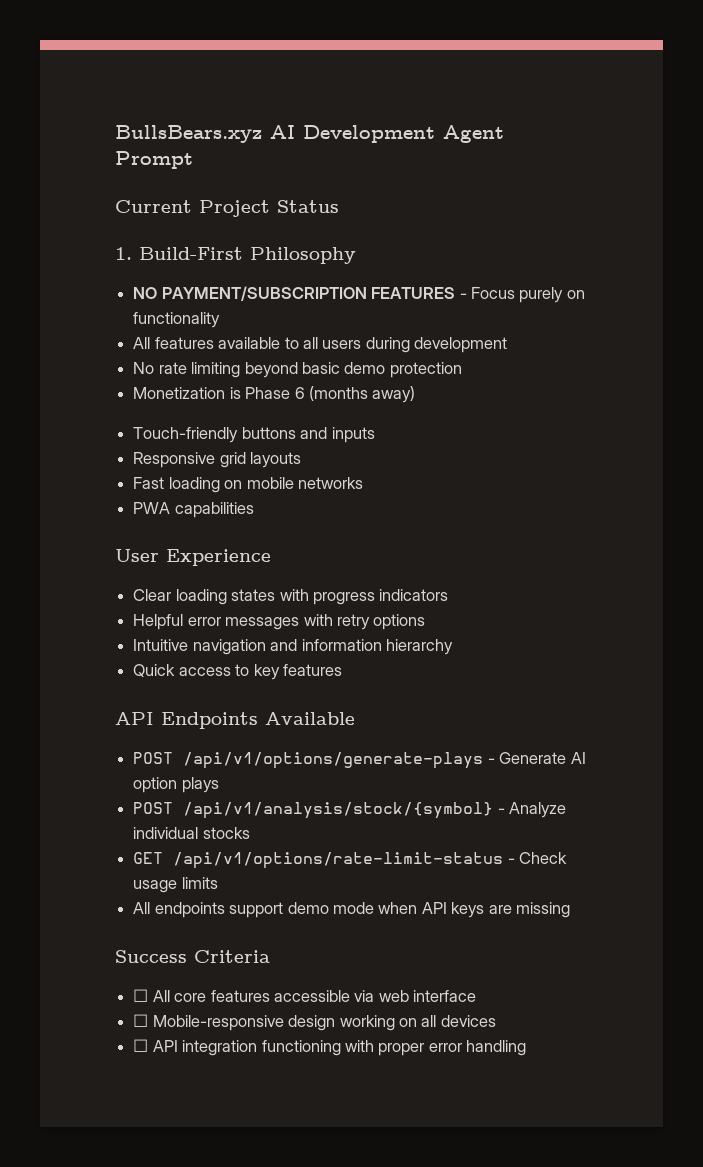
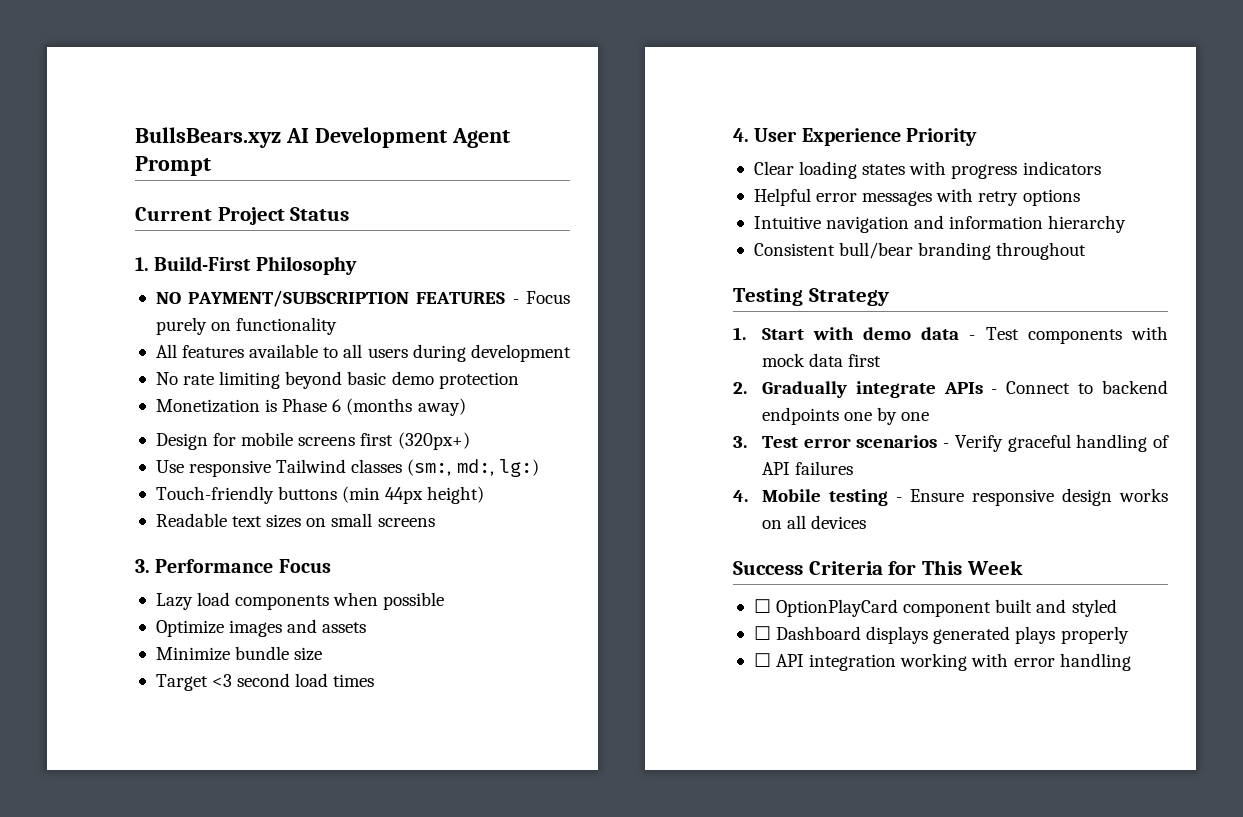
- Touch-friendly buttons and inputs
- Responsive grid layouts
- Fast loading on mobile networks
- PWA capabilities
- User Experience
+ Design for mobile screens first (320px+)
+ Use responsive Tailwind classes (sm:, md:, lg:)
+ Touch-friendly buttons (min 44px height)
+ Readable text sizes on small screens
+ 3. Performance Focus
+ Lazy load components when possible
+ Optimize images and assets
+ Minimize bundle size
+ Target <3 second load times
+ 4. User Experience Priority
- Quick access to key features
- API Endpoints Available
- POST /api/v1/options/generate-plays - Generate AI option plays
- POST /api/v1/analysis/stock/{symbol} - Analyze individual stocks
- GET /api/v1/options/rate-limit-status - Check usage limits
- All endpoints support demo mode when API keys are missing
- Success Criteria
- ☐ All core features accessible via web interface
- ☐ Mobile-responsive design working on all devices
+ Consistent bull/bear branding throughout
+ Testing Strategy
+ 1. Start with demo data - Test components with mock data first
+ 2. Gradually integrate APIs - Connect to backend endpoints one by one
+ 3. Test error scenarios - Verify graceful handling of API failures
+ 4. Mobile testing - Ensure responsive design works on all devices
+ Success Criteria for This Week
+ ☐ OptionPlayCard component built and styled
+ ☐ Dashboard displays generated plays properly
- ☐ API integration functioning with proper error handling
+ ☐ API integration working with error handling

